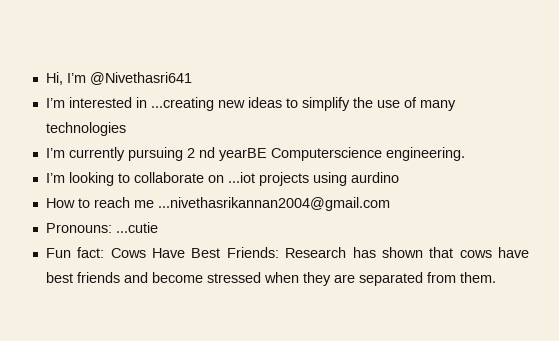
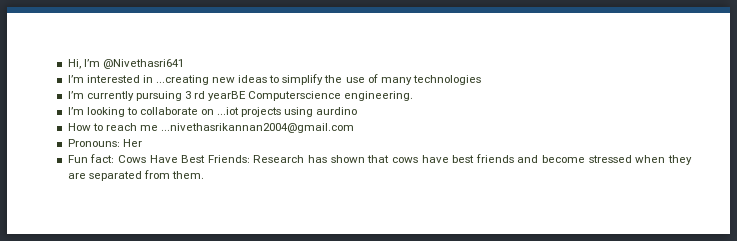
- I’m currently pursuing 2 nd yearBE Computerscience engineering.
+ I’m currently pursuing 3 rd yearBE Computerscience engineering.
- Pronouns: ...cutie
+ Pronouns: Her

